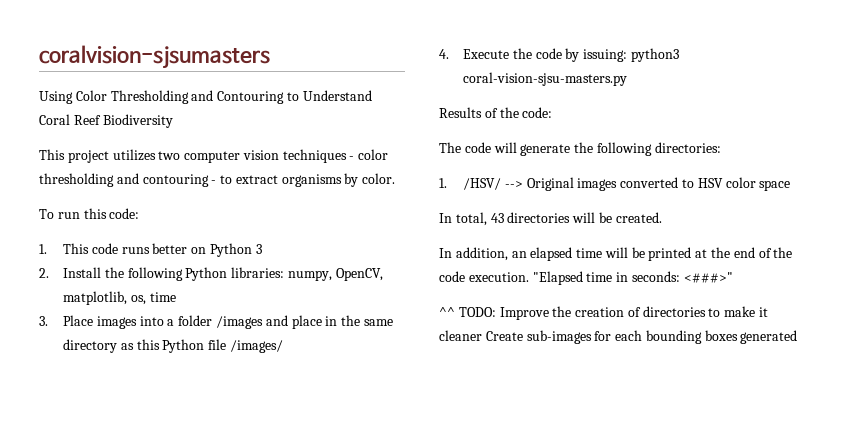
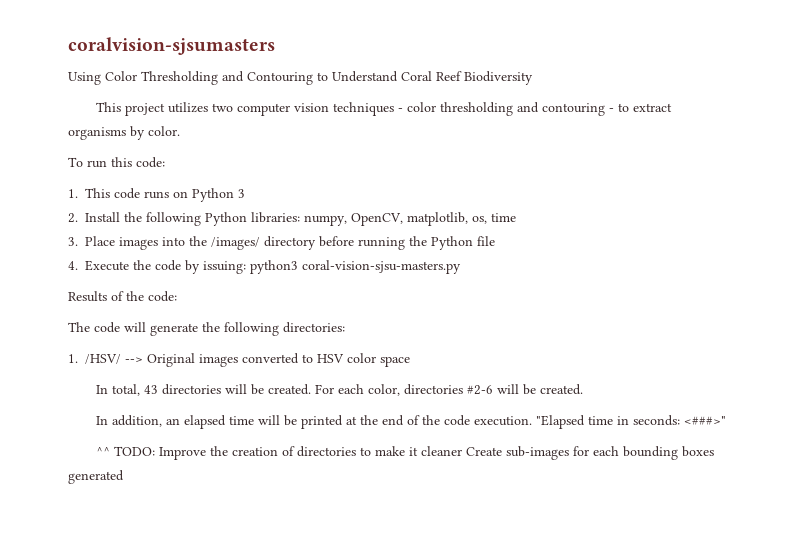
- 1. This code runs better on Python 3
+ 1. This code runs on Python 3
- 3. Place images into a folder /images and place in the same directory as this Python file /images/
+ 3. Place images into the /images/ directory before running the Python file
+ For each color, directories #2-6 will be created.

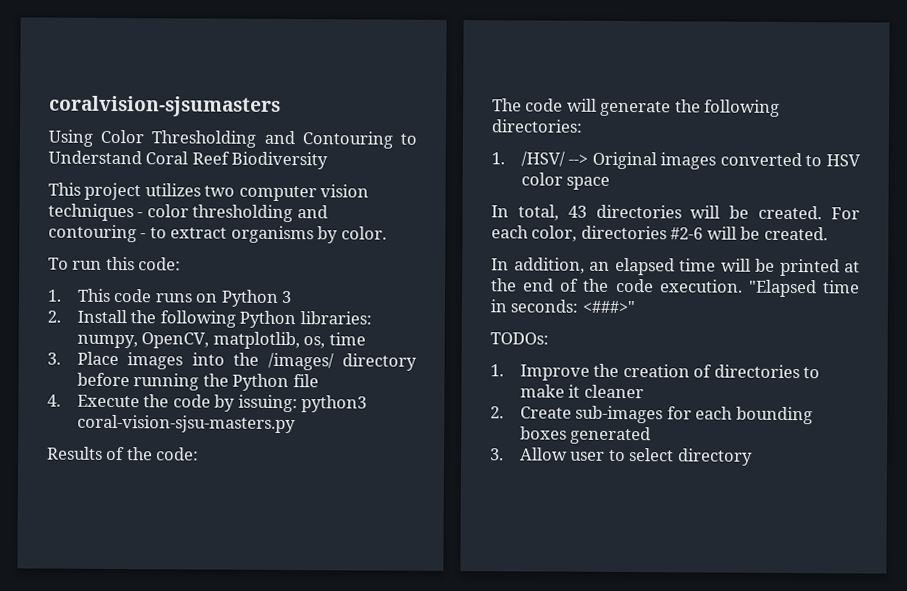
- ^^ TODO: Improve the creation of directories to make it cleaner Create sub-images for each bounding boxes generated
+ TODOs:
+ 1. Improve the creation of directories to make it cleaner
+ 2. Create sub-images for each bounding boxes generated
+ 3. Allow user to select directory

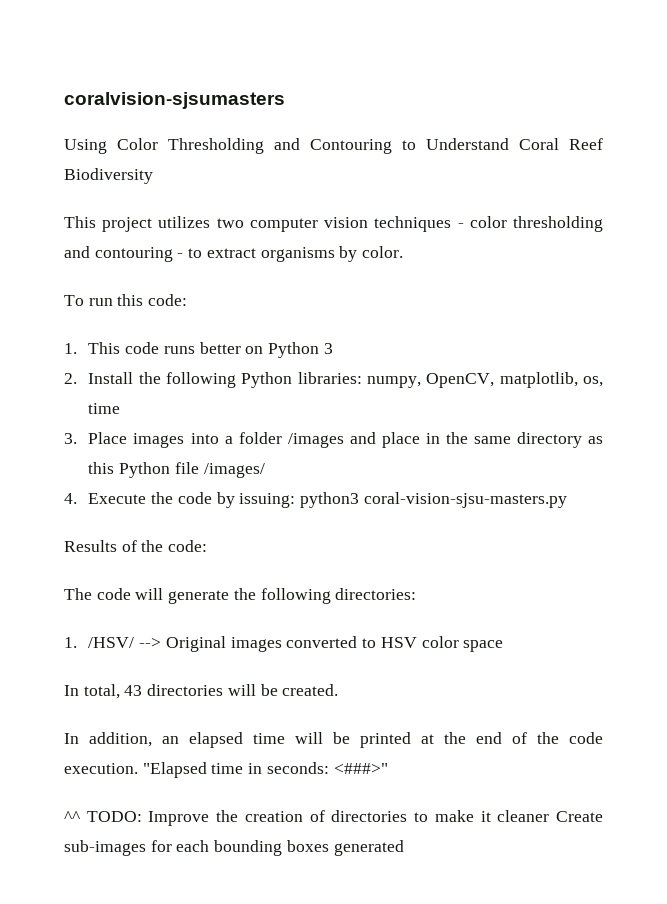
- 1. This code runs on Python 3
+ 1. This code runs better on Python 3
- 3. Place images into the /images/ directory before running the Python file
+ 3. Place images into a folder /images and place in the same directory as this Python file /images/
- For each color, directories #2-6 will be created.
- TODOs:
- 1. Improve the creation of directories to make it cleaner
- 2. Create sub-images for each bounding boxes generated
+ ^^ TODO: Improve the creation of directories to make it cleaner Create sub-images for each bounding boxes generated
- 3. Allow user to select directory

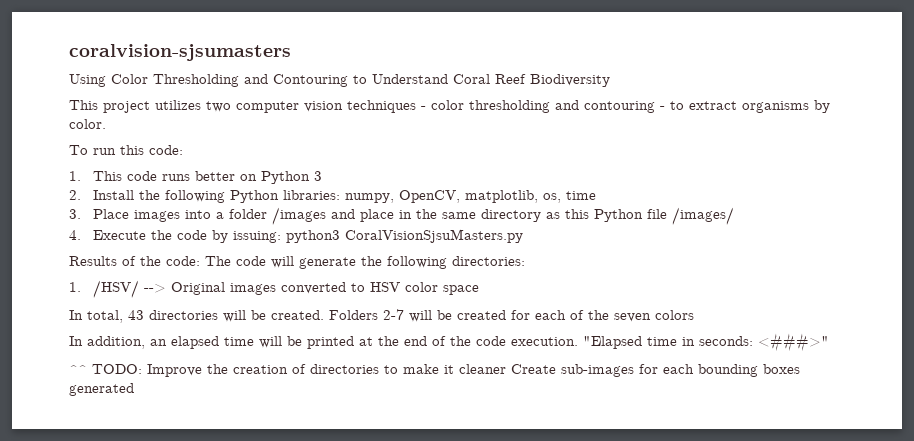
- 4. Execute the code by issuing: python3 coral-vision-sjsu-masters.py
+ 4. Execute the code by issuing: python3 CoralVisionSjsuMasters.py
- Results of the code:
- The code will generate the following directories:
+ Results of the code: The code will generate the following directories:
+ Folders 2-7 will be created for each of the seven colors

